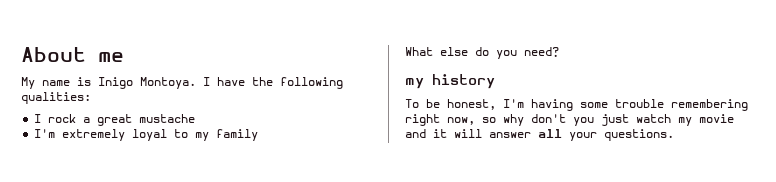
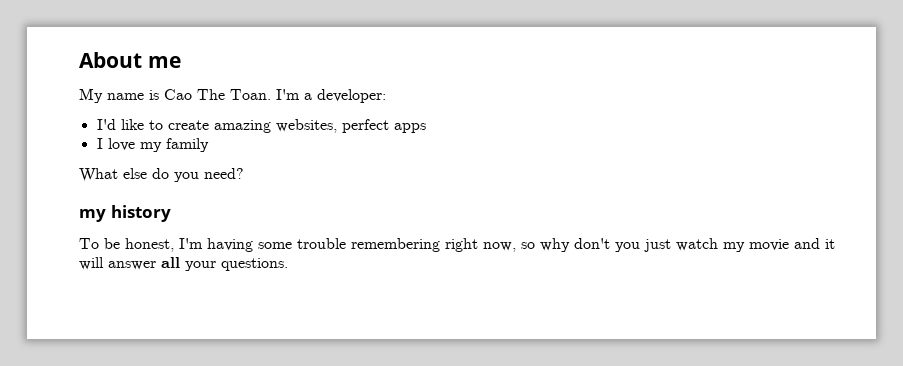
- My name is Inigo Montoya. I have the following qualities:
- I rock a great mustache
- I'm extremely loyal to my family
+ My name is Cao The Toan. I'm a developer:
+ I'd like to create amazing websites, perfect apps
+ I love my family

